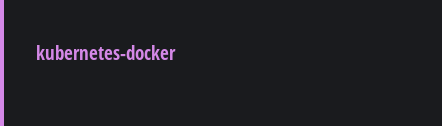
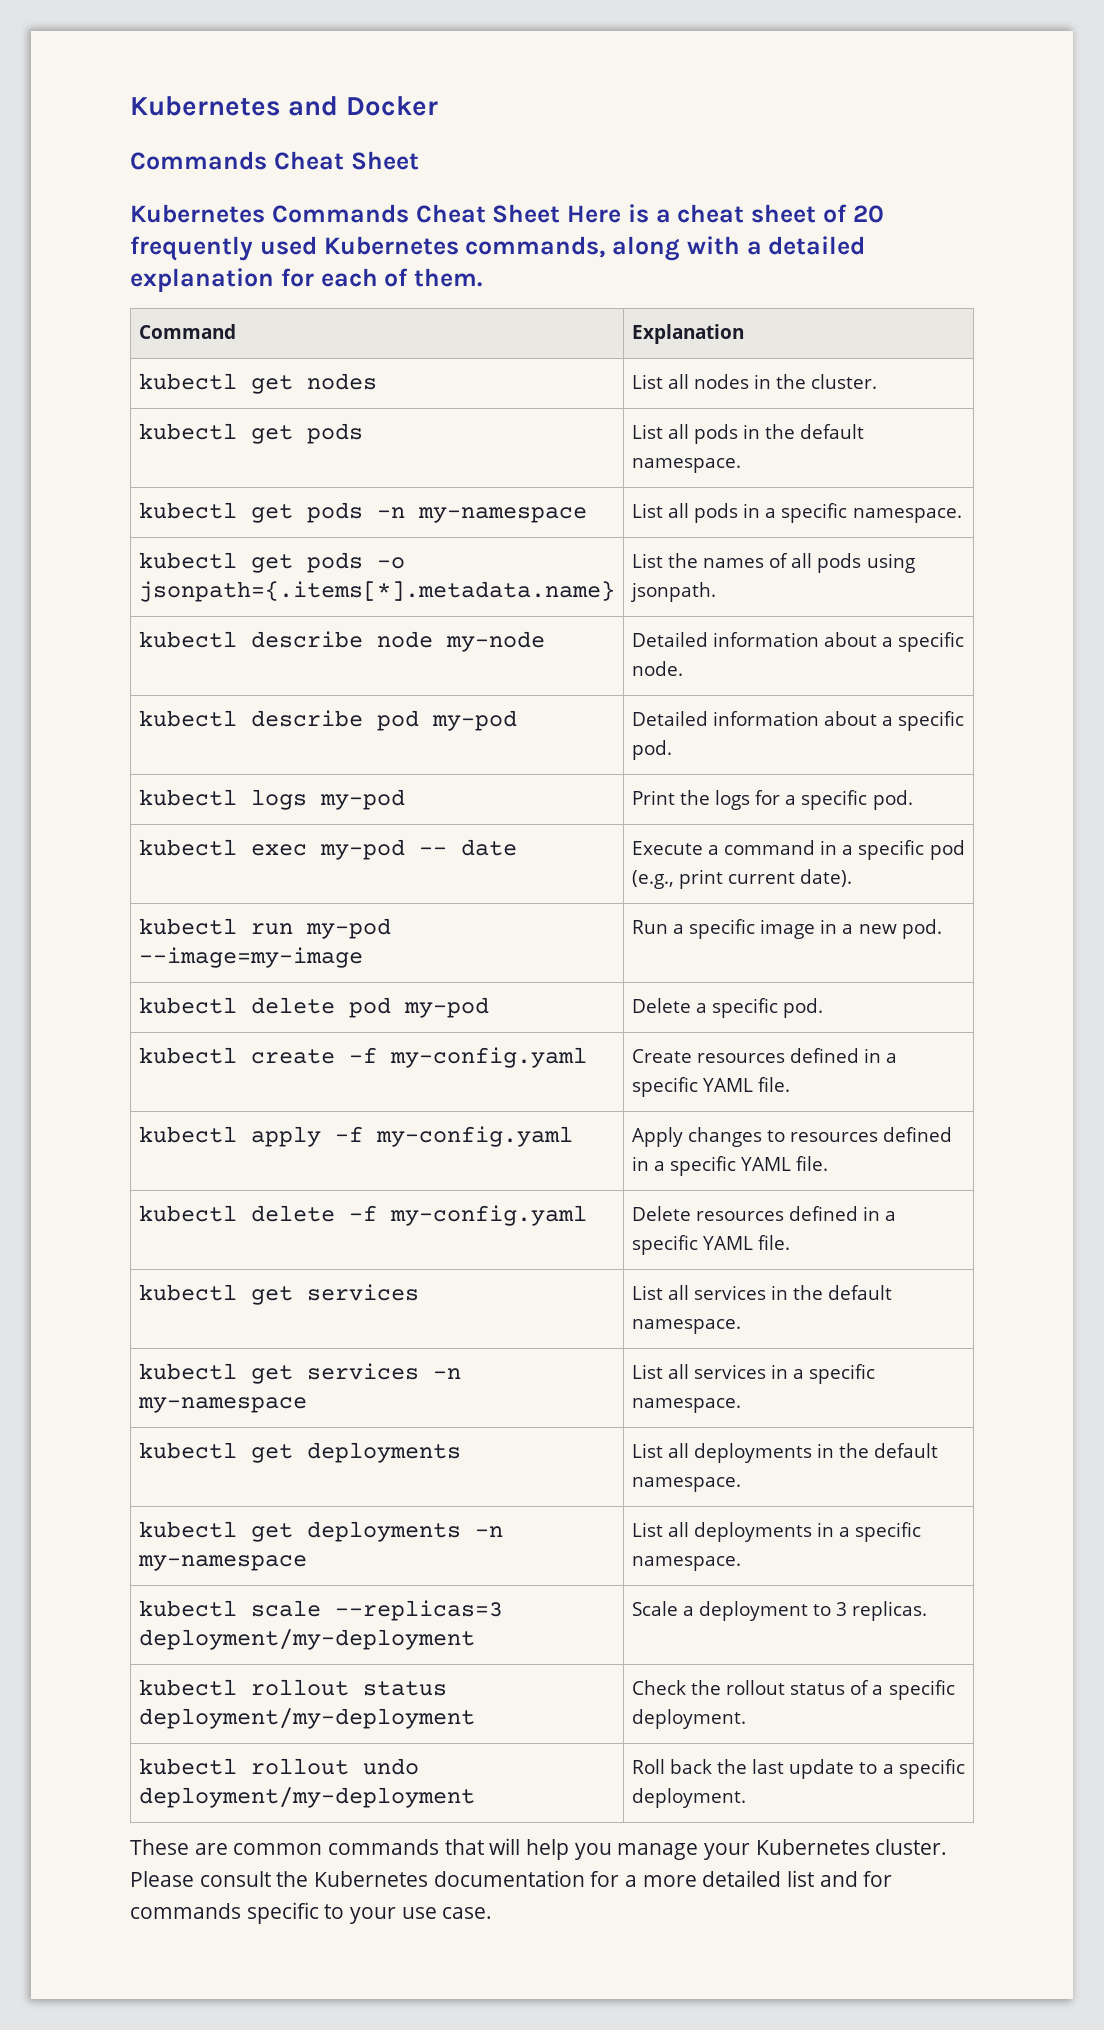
- kubernetes-docker
+ Kubernetes and Docker
+ Commands Cheat Sheet
+ Kubernetes Commands Cheat Sheet Here is a cheat sheet of 20 frequently used Kubernetes commands, along with a detailed explanation for each of them.
+ Command | Explanation
+ kubectl get nodes | List all nodes in the cluster.
+ kubectl get pods | List all pods in the default namespace.
+ kubectl get pods -n my-namespace | List all pods in a specific namespace.
+ kubectl get pods -o jsonpath={.items[*].metadata.name} | List the names of all pods using jsonpath.
+ kubectl describe node my-node | Detailed information about a specific node.
+ kubectl describe pod my-pod | Detailed information about a specific pod.
+ kubectl logs my-pod | Print the logs for a specific pod.
+ kubectl exec my-pod -- date | Execute a command in a specific pod (e.g., print current date).
+ kubectl run my-pod --image=my-image | Run a specific image in a new pod.
+ kubectl delete pod my-pod | Delete a specific pod.
+ kubectl create -f my-config.yaml | Create resources defined in a specific YAML file.
+ kubectl apply -f my-config.yaml | Apply changes to resources defined in a specific YAML file.
+ kubectl delete -f my-config.yaml | Delete resources defined in a specific YAML file.
+ kubectl get services | List all services in the default namespace.
+ kubectl get services -n my-namespace | List all services in a specific namespace.
+ kubectl get deployments | List all deployments in the default namespace.
+ kubectl get deployments -n my-namespace | List all deployments in a specific namespace.
+ kubectl scale --replicas=3 deployment/my-deployment | Scale a deployment to 3 replicas.
+ kubectl rollout status deployment/my-deployment | Check the rollout status of a specific deployment.
+ kubectl rollout undo deployment/my-deployment | Roll back the last update to a specific deployment.
+ These are common commands that will help you manage your Kubernetes cluster. Please consult the Kubernetes documentation for a more detailed list and for commands specific to your use case.

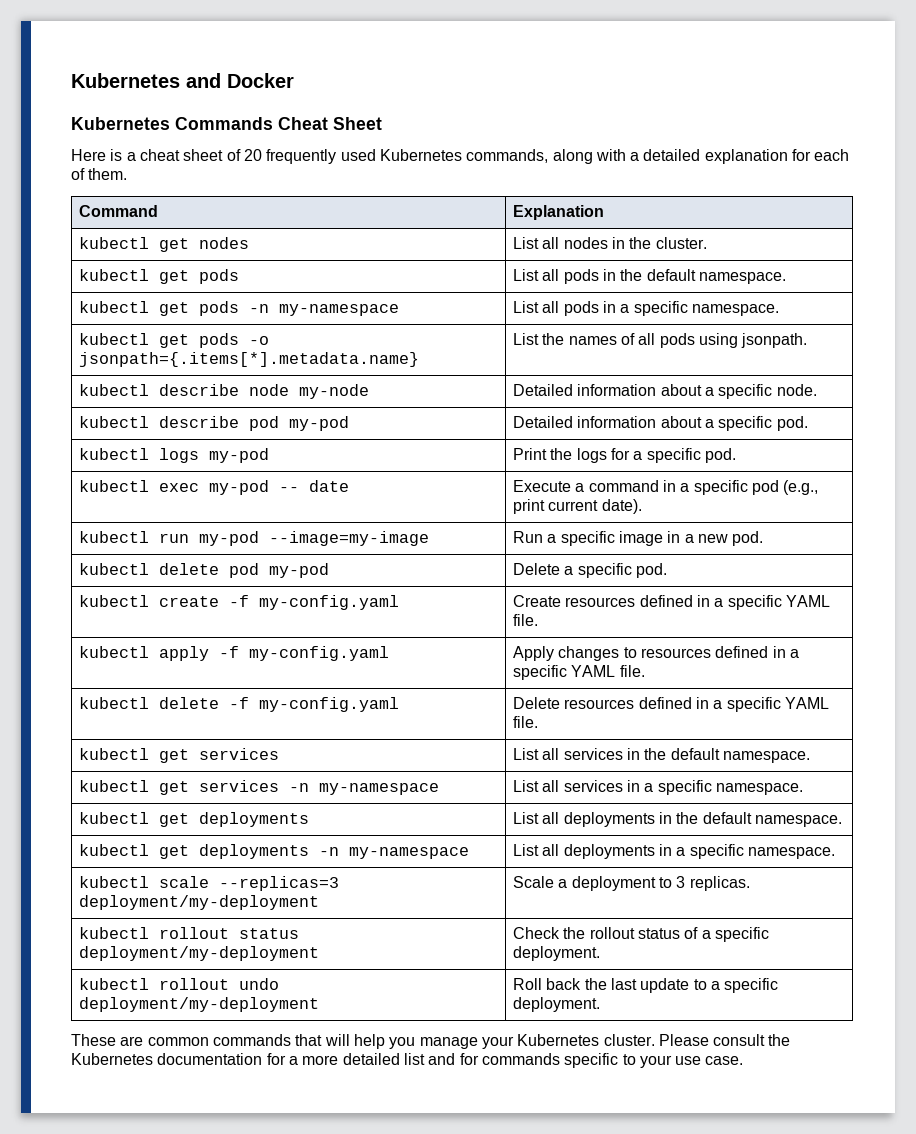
  Kubernetes and Docker
- Commands Cheat Sheet
- Kubernetes Commands Cheat Sheet Here is a cheat sheet of 20 frequently used Kubernetes commands, along with a detailed explanation for each of them.
+ Kubernetes Commands Cheat Sheet
+ Here is a cheat sheet of 20 frequently used Kubernetes commands, along with a detailed explanation for each of them.

